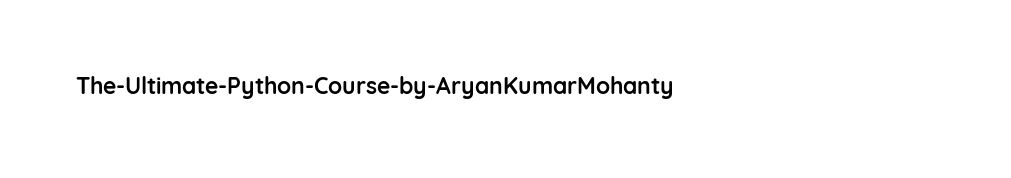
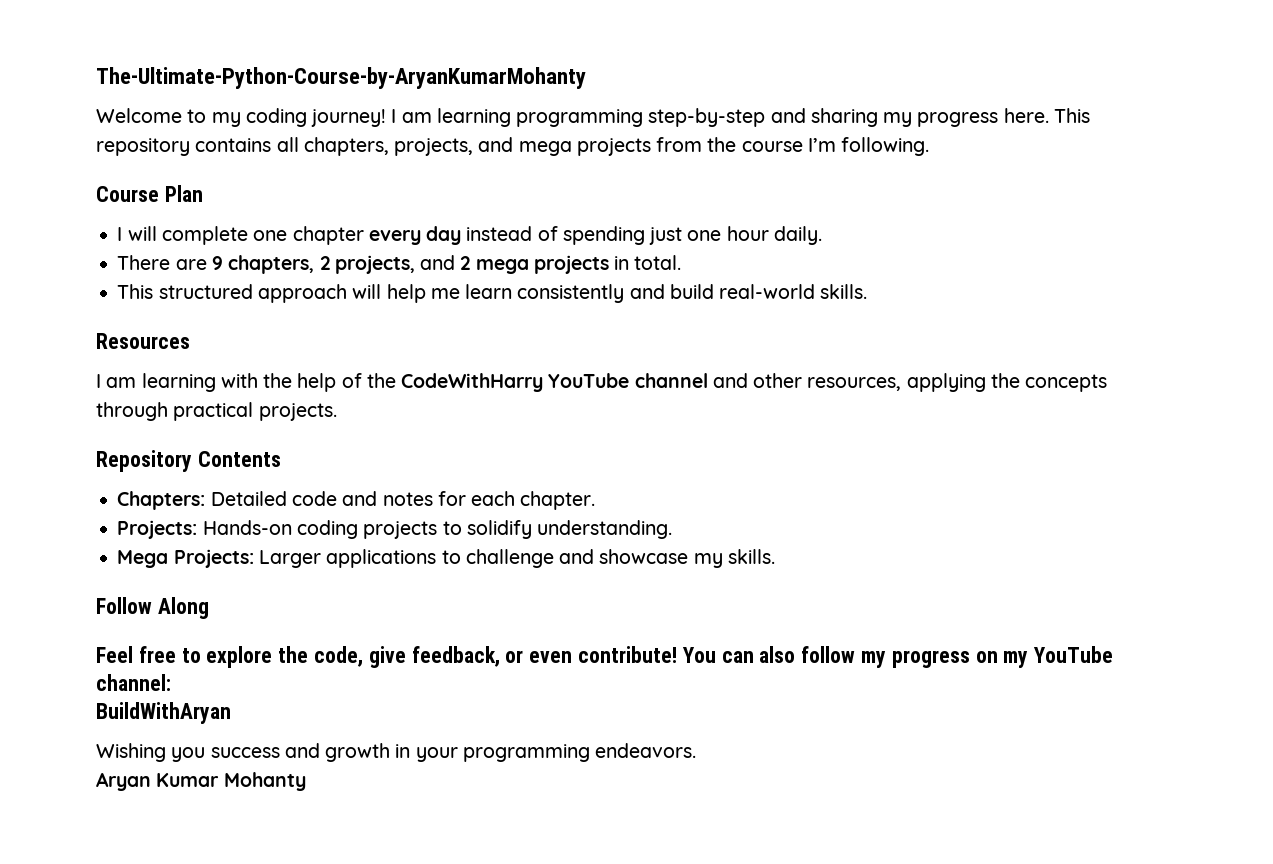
+ Welcome to my coding journey! I am learning programming step-by-step and sharing my progress here. This repository contains all chapters, projects, and mega projects from the course I’m following.
+ Course Plan
+ I will complete one chapter every day instead of spending just one hour daily.
+ There are 9 chapters, 2 projects, and 2 mega projects in total.
+ This structured approach will help me learn consistently and build real-world skills.
+ Resources
+ I am learning with the help of the CodeWithHarry YouTube channel and other resources, applying the concepts through practical projects.
+ Repository Contents
+ Chapters: Detailed code and notes for each chapter.
+ Projects: Hands-on coding projects to solidify understanding.
+ Mega Projects: Larger applications to challenge and showcase my skills.
+ Follow Along
+ Feel free to explore the code, give feedback, or even contribute! You can also follow my progress on my YouTube channel:
+ BuildWithAryan
+ Wishing you success and growth in your programming endeavors.
+ Aryan Kumar Mohanty

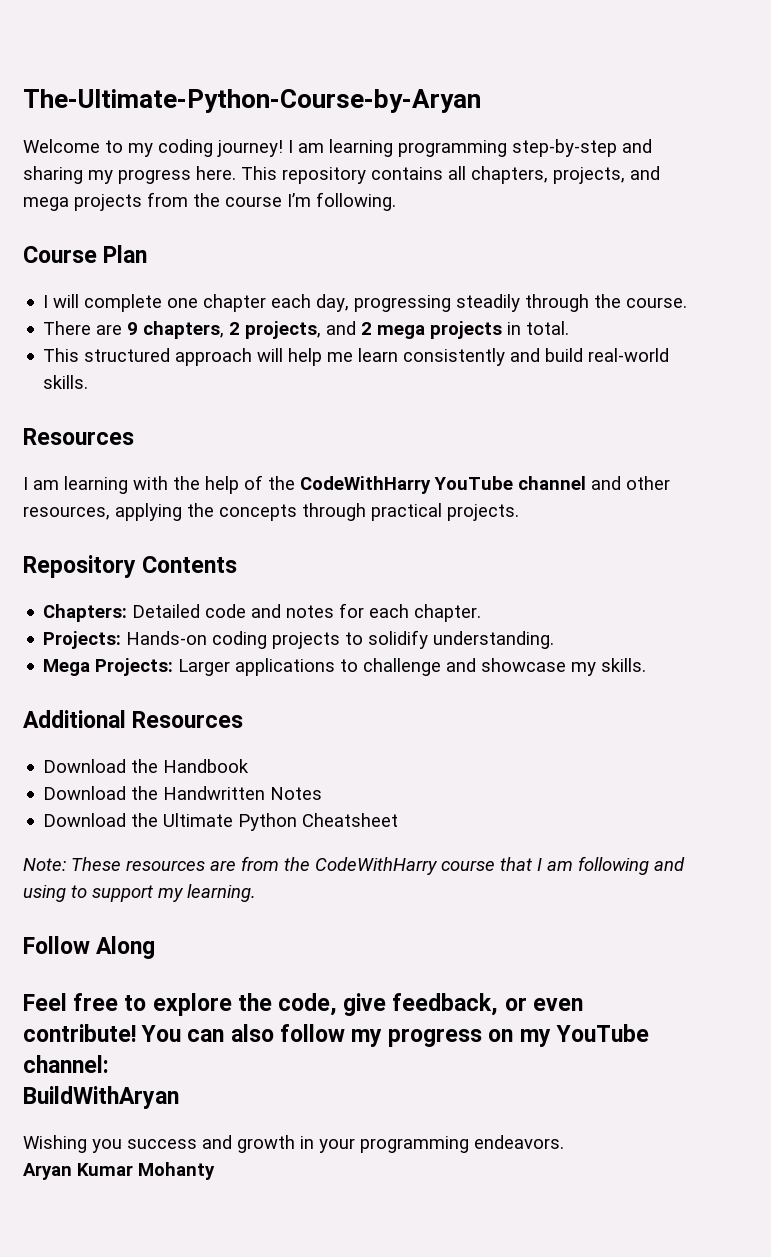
- The-Ultimate-Python-Course-by-AryanKumarMohanty
+ The-Ultimate-Python-Course-by-Aryan
- I will complete one chapter every day instead of spending just one hour daily.
+ I will complete one chapter each day, progressing steadily through the course.
+ Additional Resources
+ Download the Handbook
+ Download the Handwritten Notes
+ Download the Ultimate Python Cheatsheet
+ Note: These resources are from the CodeWithHarry course that I am following and using to support my learning.

